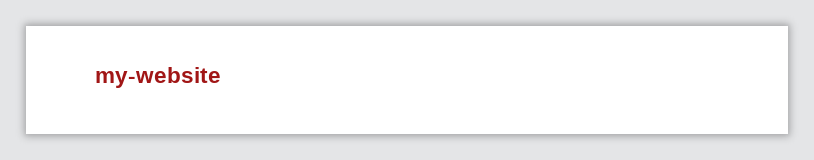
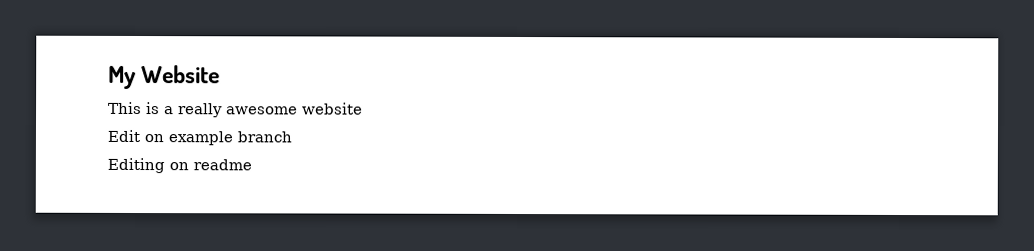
- my-website
+ My Website
+ This is a really awesome website
+ Edit on example branch
+ Editing on readme

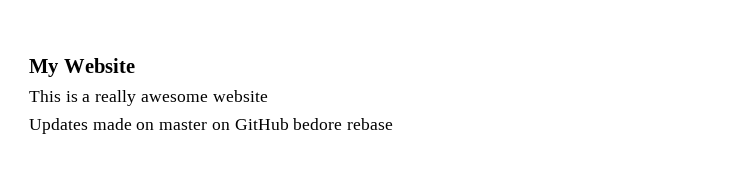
- Edit on example branch
- Editing on readme
+ Updates made on master on GitHub bedore rebase

